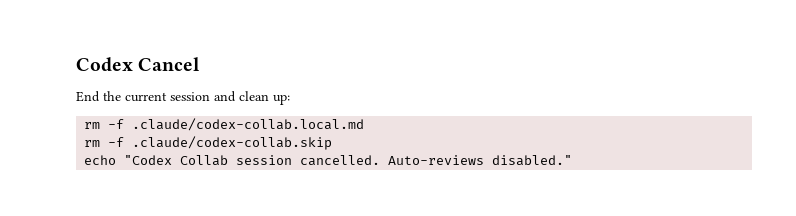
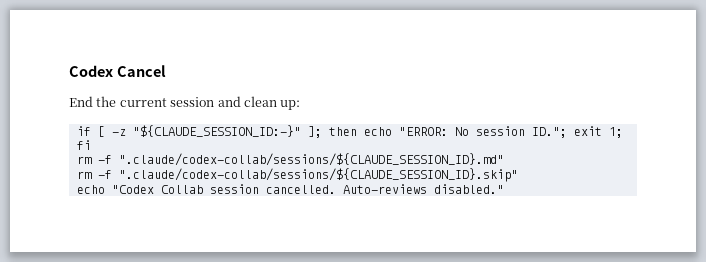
- rm -f .claude/codex-collab.local.md
- rm -f .claude/codex-collab.skip
+ if [ -z "${CLAUDE_SESSION_ID:-}" ]; then echo "ERROR: No session ID."; exit 1; fi
+ rm -f ".claude/codex-collab/sessions/${CLAUDE_SESSION_ID}.md"
+ rm -f ".claude/codex-collab/sessions/${CLAUDE_SESSION_ID}.skip"

